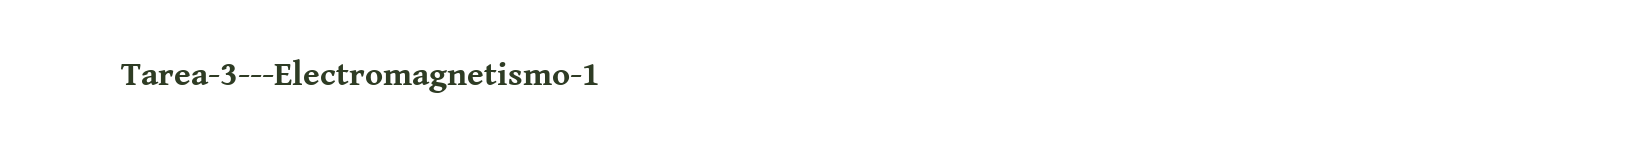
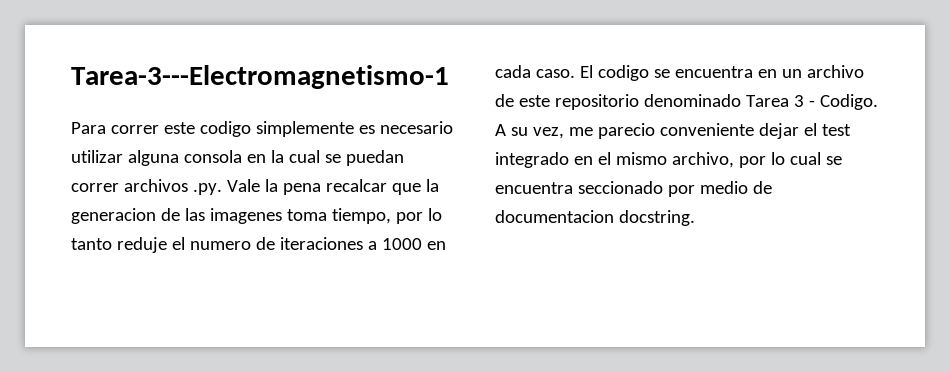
+ Para correr este codigo simplemente es necesario utilizar alguna consola en la cual se puedan correr archivos .py. Vale la pena recalcar que la generacion de las imagenes toma tiempo, por lo tanto reduje el numero de iteraciones a 1000 en cada caso. El codigo se encuentra en un archivo de este repositorio denominado Tarea 3 - Codigo. A su vez, me parecio conveniente dejar el test integrado en el mismo archivo, por lo cual se encuentra seccionado por medio de documentacion docstring.

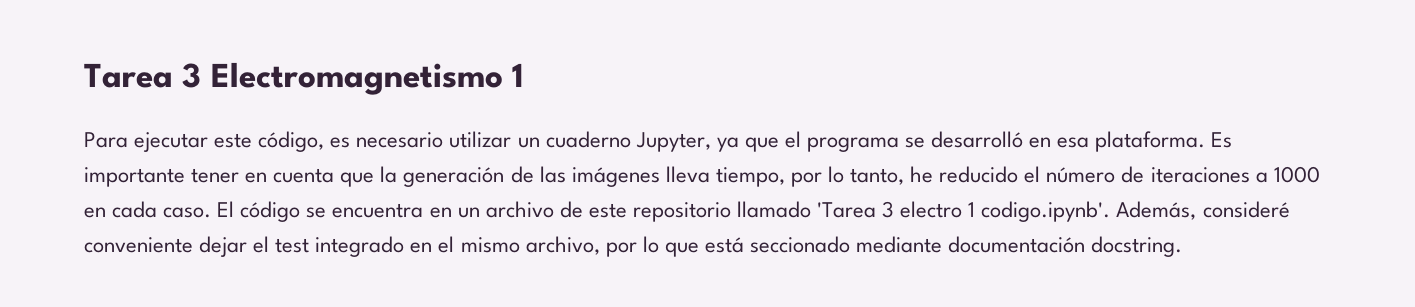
- Tarea-3---Electromagnetismo-1
- Para correr este codigo simplemente es necesario utilizar alguna consola en la cual se puedan correr archivos .py. Vale la pena recalcar que la generacion de las imagenes toma tiempo, por lo tanto reduje el numero de iteraciones a 1000 en cada caso.
+ Tarea 3 Electromagnetismo 1
+ Para ejecutar este código, es necesario utilizar un cuaderno Jupyter, ya que el programa se desarrolló en esa plataforma. Es importante tener en cuenta que la generación de las imágenes lleva tiempo, por lo tanto, he reducido el número de iteraciones a 1000 en cada caso.
- El codigo se encuentra en un archivo de este repositorio denominado Tarea 3 - Codigo. A su vez, me parecio conveniente dejar el test integrado en el mismo archivo, por lo cual se encuentra seccionado por medio de documentacion docstring.
+ El código se encuentra en un archivo de este repositorio llamado 'Tarea 3 electro 1 codigo.ipynb'. Además, consideré conveniente dejar el test integrado en el mismo archivo, por lo que está seccionado mediante documentación docstring.

